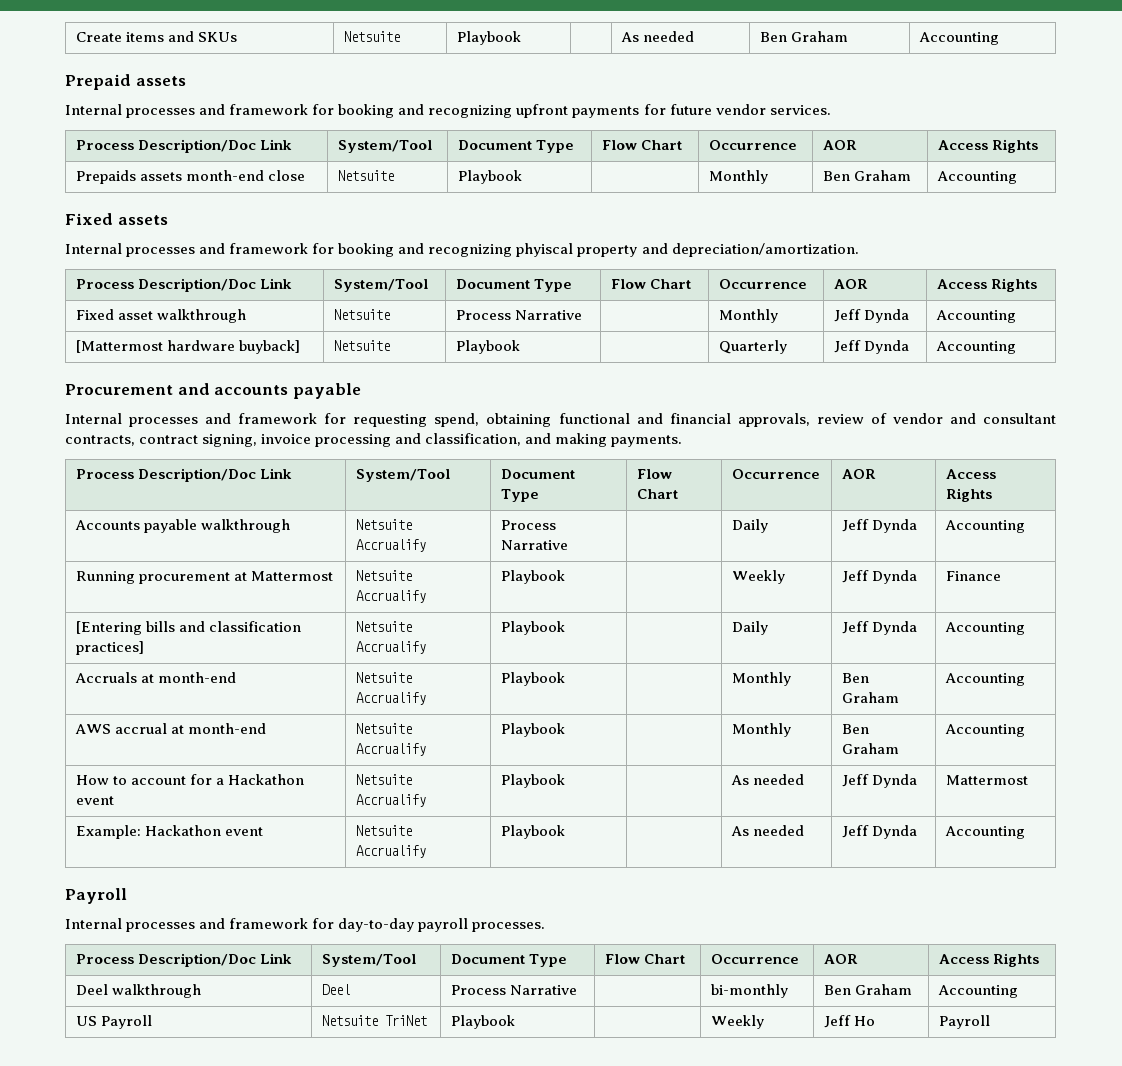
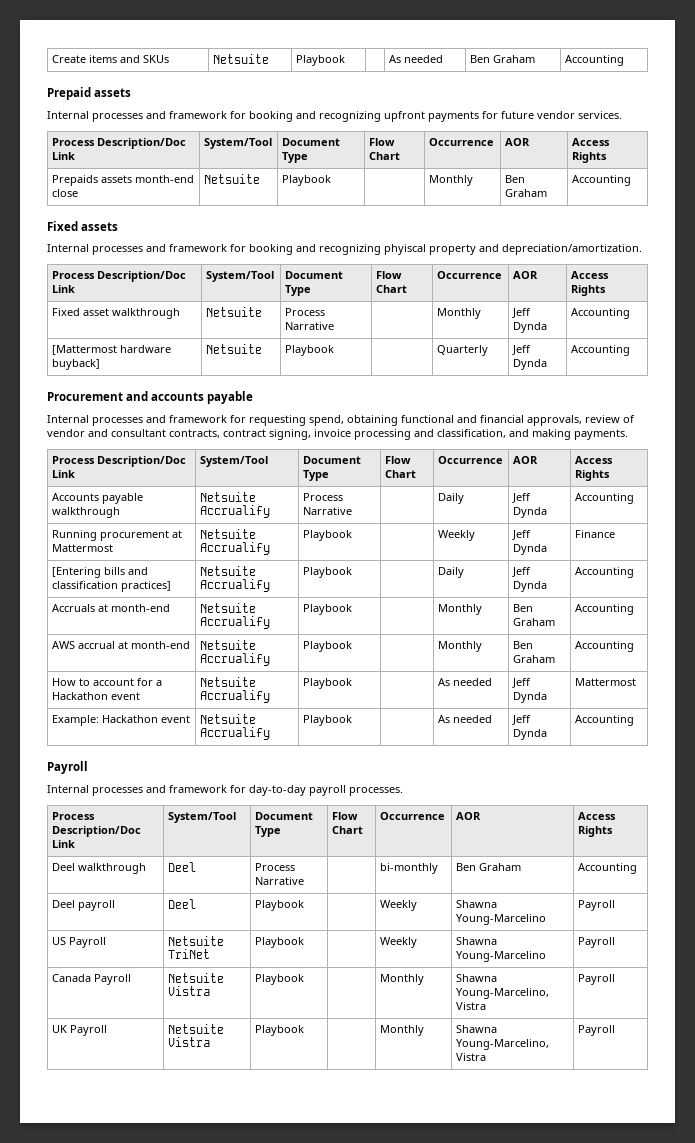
+ Deel payroll | Deel | Playbook | | Weekly | Shawna Young-Marcelino | Payroll
- US Payroll | Netsuite TriNet | Playbook | | Weekly | Jeff Ho | Payroll
+ US Payroll | Netsuite TriNet | Playbook | | Weekly | Shawna Young-Marcelino | Payroll
+ Canada Payroll | Netsuite Vistra | Playbook | | Monthly | Shawna Young-Marcelino, Vistra | Payroll
+ UK Payroll | Netsuite Vistra | Playbook | | Monthly | Shawna Young-Marcelino, Vistra | Payroll

